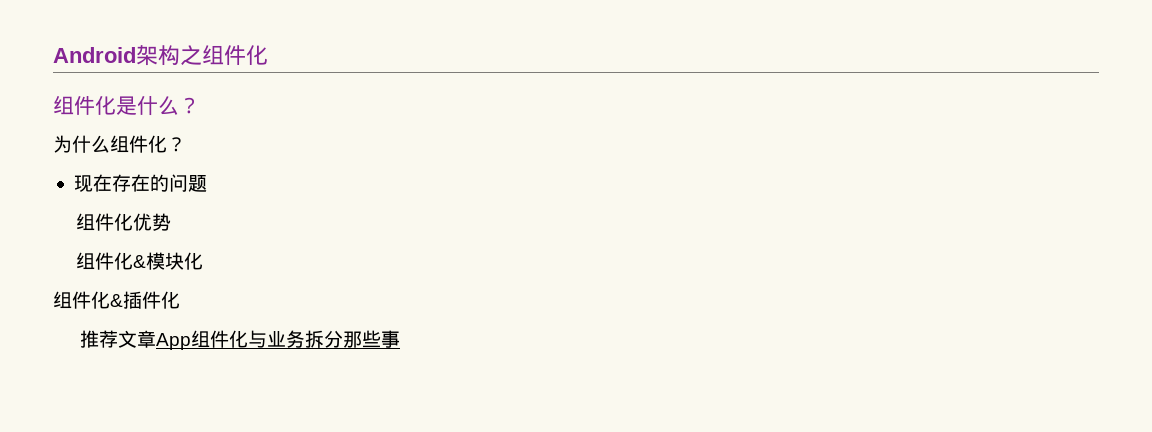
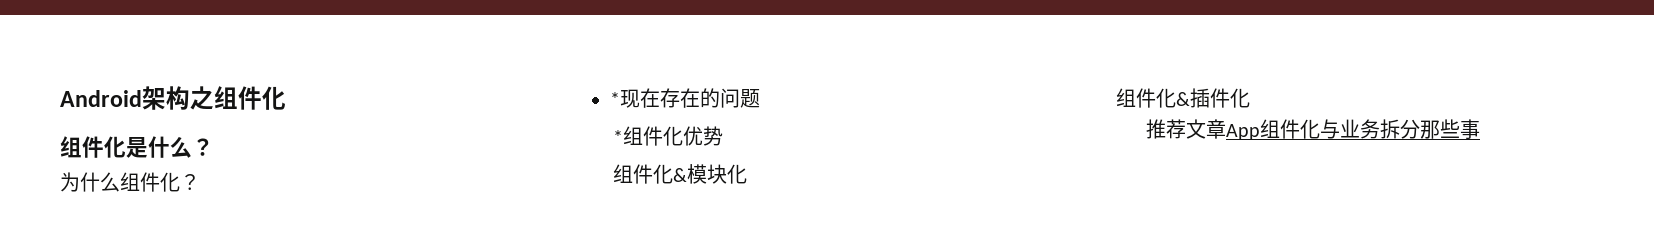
- 现在存在的问题
+ *现在存在的问题
- 组件化优势
+ *组件化优势

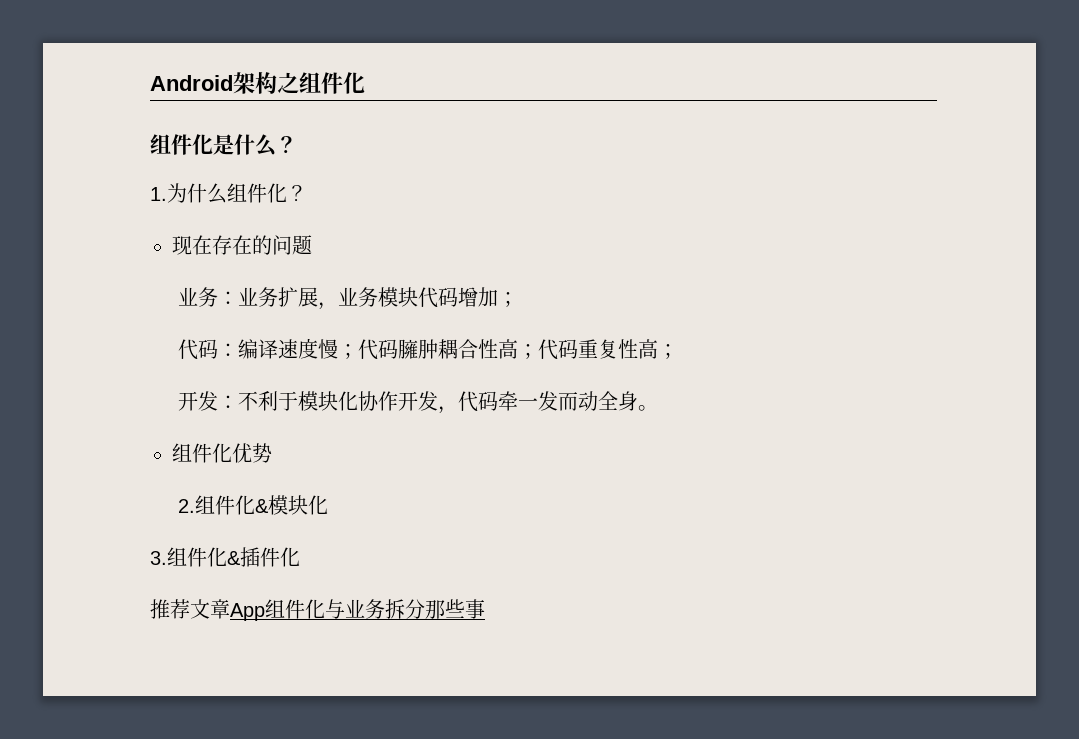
- 为什么组件化？
+ 1.为什么组件化？
- *现在存在的问题
+ 现在存在的问题
- *组件化优势
+ 业务：业务扩展，业务模块代码增加；
+ 代码：编译速度慢；代码臃肿耦合性高；代码重复性高；
+ 开发：不利于模块化协作开发，代码牵一发而动全身。
+ 组件化优势
- 组件化&模块化
+ 2.组件化&模块化
- 组件化&插件化
+ 3.组件化&插件化

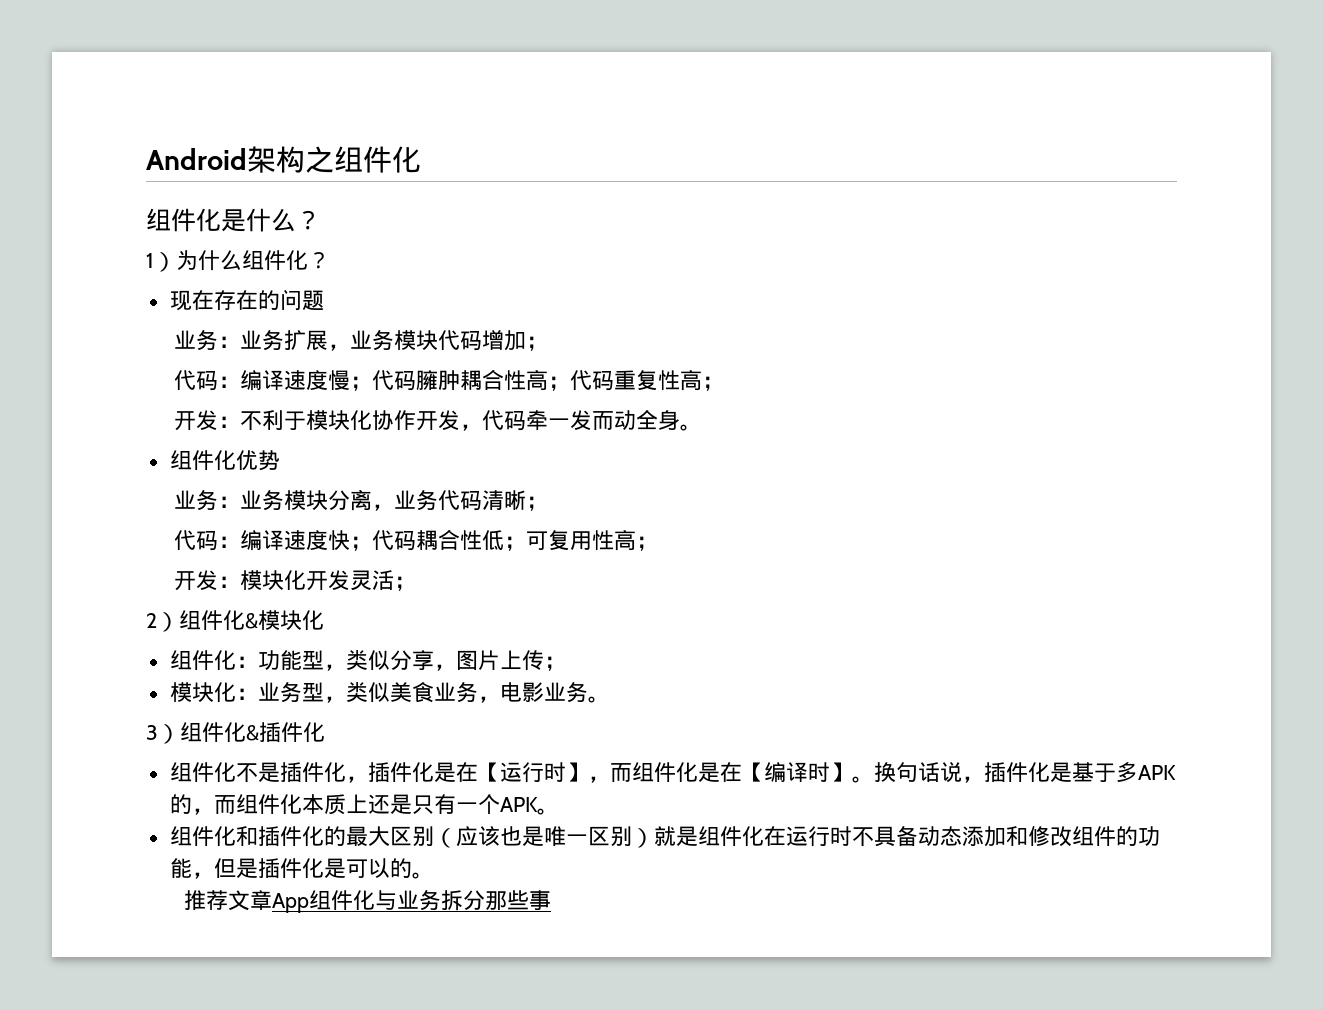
- 1.为什么组件化？
+ 1）为什么组件化？
- 2.组件化&模块化
- 3.组件化&插件化
+ 业务：业务模块分离，业务代码清晰；
+ 代码：编译速度快；代码耦合性低；可复用性高；
+ 开发：模块化开发灵活；
+ 2）组件化&模块化
+ 组件化：功能型，类似分享，图片上传；
+ 模块化：业务型，类似美食业务，电影业务。
+ 3）组件化&插件化
+ 组件化不是插件化，插件化是在【运行时】，而组件化是在【编译时】。换句话说，插件化是基于多APK的，而组件化本质上还是只有一个APK。
+ 组件化和插件化的最大区别（应该也是唯一区别）就是组件化在运行时不具备动态添加和修改组件的功能，但是插件化是可以的。

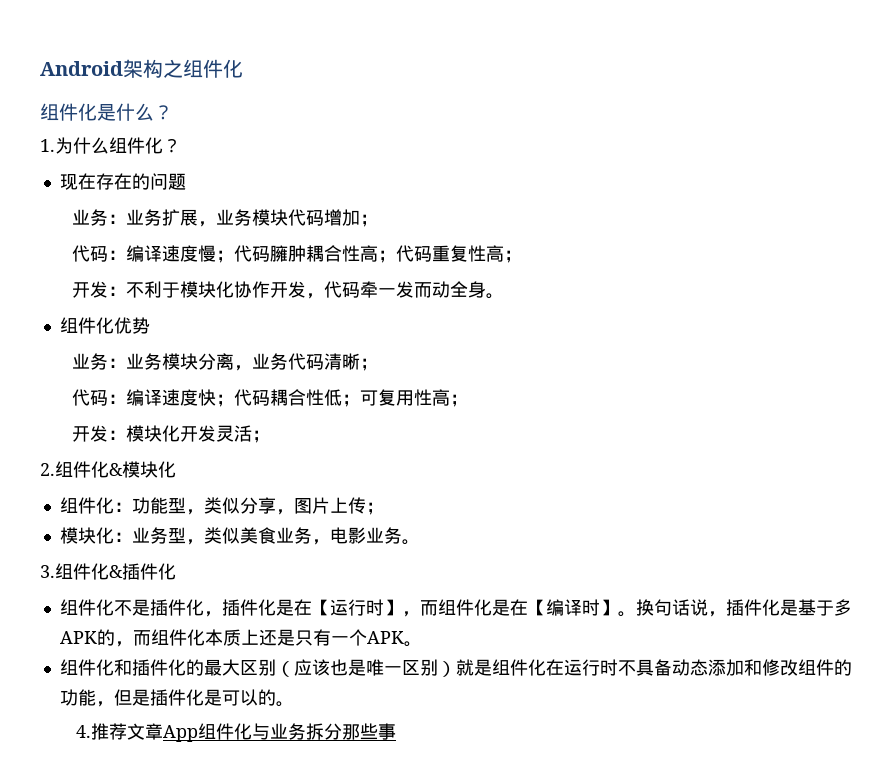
- 1）为什么组件化？
+ 1.为什么组件化？
- 2）组件化&模块化
+ 2.组件化&模块化
- 3）组件化&插件化
+ 3.组件化&插件化
- 推荐文章App组件化与业务拆分那些事
+ 4.推荐文章App组件化与业务拆分那些事

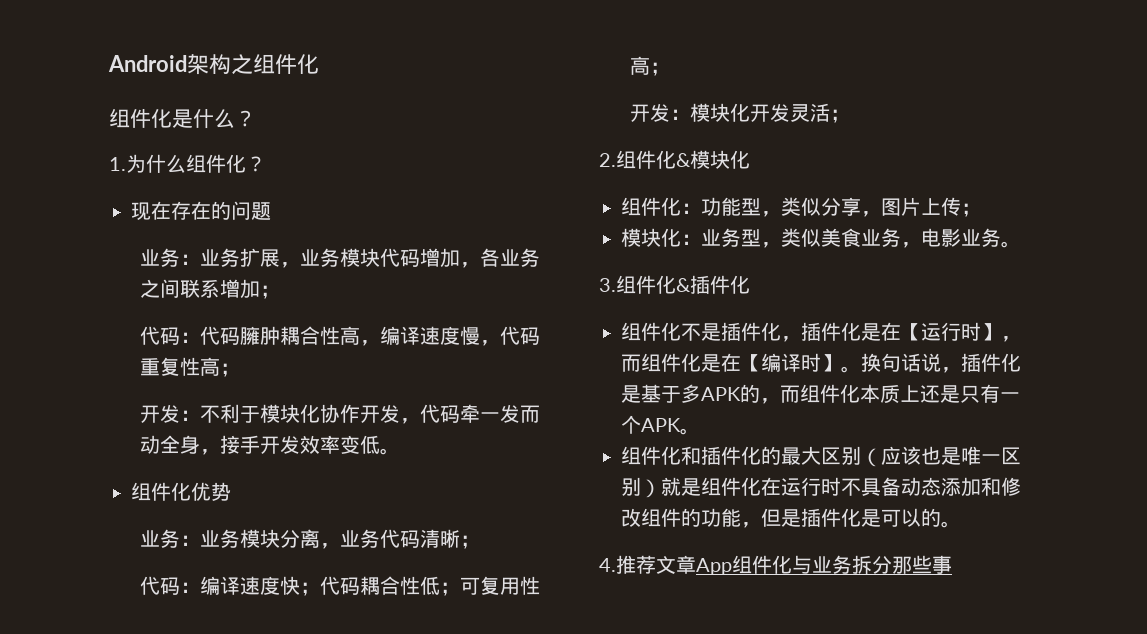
- 业务：业务扩展，业务模块代码增加；
- 代码：编译速度慢；代码臃肿耦合性高；代码重复性高；
+ 业务：业务扩展，业务模块代码增加，各业务之间联系增加；
+ 代码：代码臃肿耦合性高，编译速度慢，代码重复性高；
- 开发：不利于模块化协作开发，代码牵一发而动全身。
+ 开发：不利于模块化协作开发，代码牵一发而动全身，接手开发效率变低。

